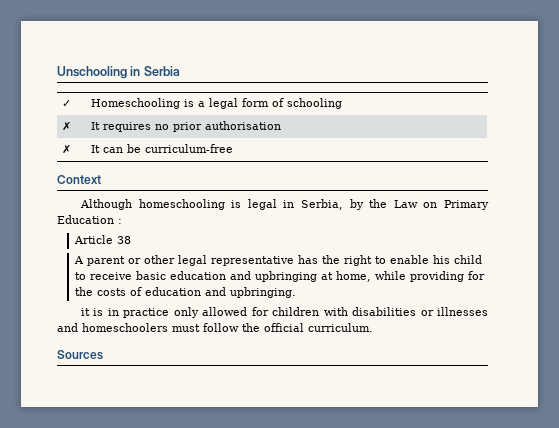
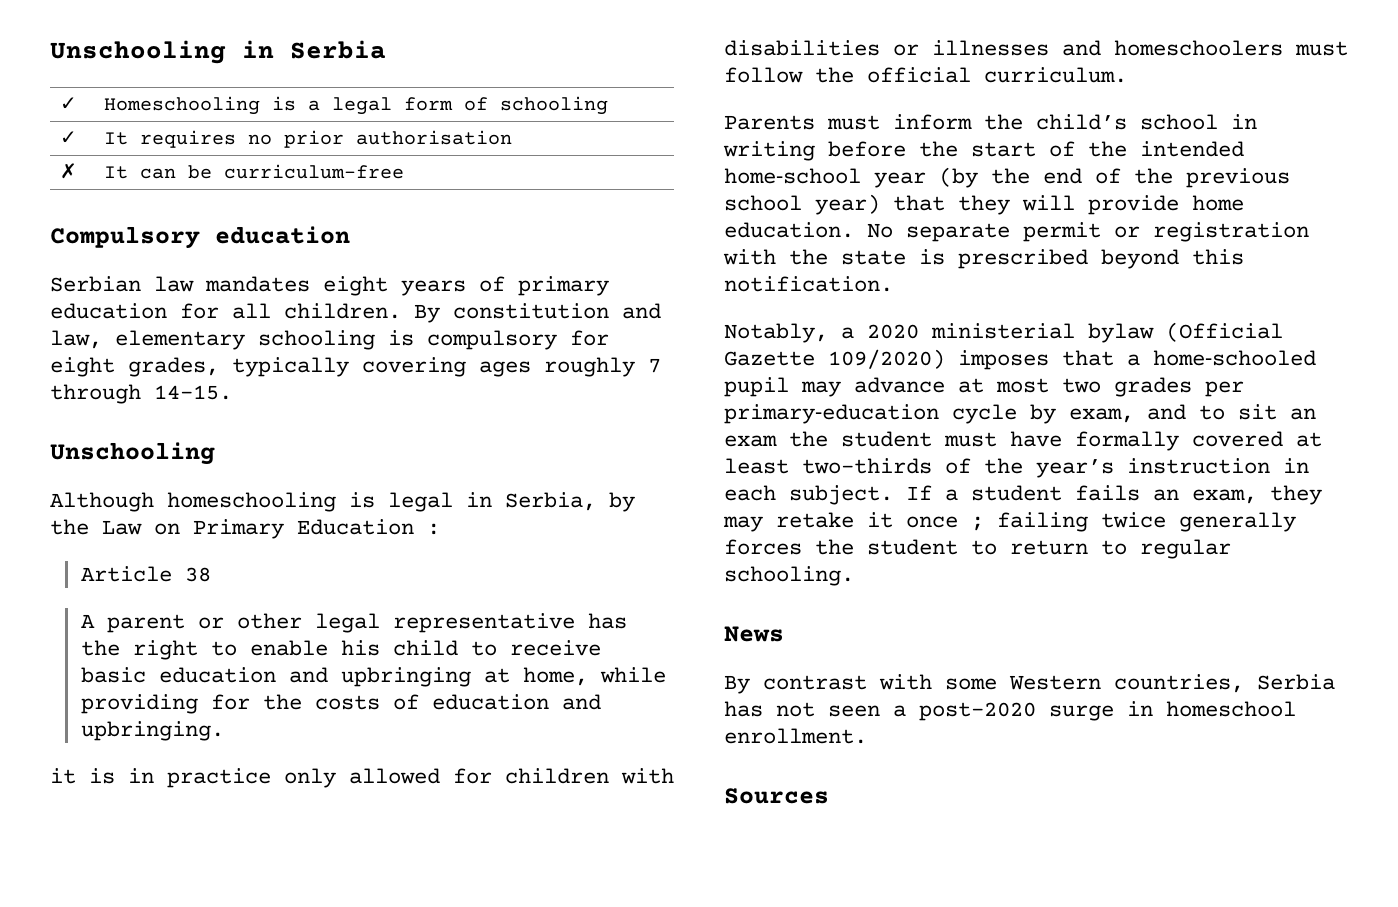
- ✗ | It requires no prior authorisation
+ ✓ | It requires no prior authorisation
- Context
+ Compulsory education
+ Serbian law mandates eight years of primary education for all children. By constitution and law, elementary schooling is compulsory for eight grades, typically covering ages roughly 7 through 14–15.
+ Unschooling
+ Parents must inform the child’s school in writing before the start of the intended home‐school year (by the end of the previous school year) that they will provide home education. No separate permit or registration with the state is prescribed beyond this notification.
+ Notably, a 2020 ministerial bylaw (Official Gazette 109/2020) imposes that a home‐schooled pupil may advance at most two grades per primary‐education cycle by exam, and to sit an exam the student must have formally covered at least two-thirds of the year’s instruction in each subject. If a student fails an exam, they may retake it once ; failing twice generally forces the student to return to regular schooling.
+ News
+ By contrast with some Western countries, Serbia has not seen a post-2020 surge in homeschool enrollment.

